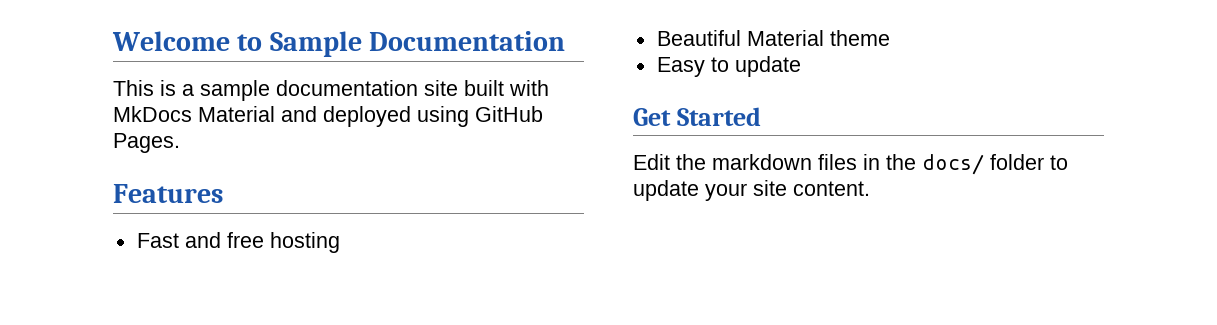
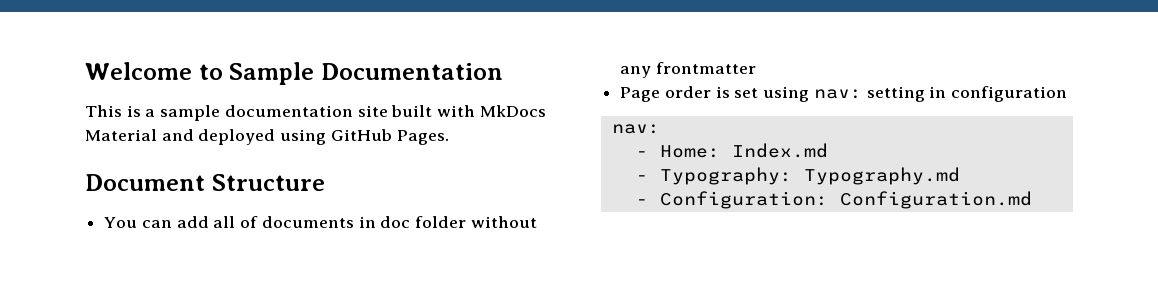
- Features
- Fast and free hosting
- Beautiful Material theme
- Easy to update
- Get Started
- Edit the markdown files in the docs/ folder to update your site content.
+ Document Structure
+ You can add all of documents in doc folder without any frontmatter
+ Page order is set using nav: setting in configuration
+ nav:
+ - Home: Index.md
+ - Typography: Typography.md
+ - Configuration: Configuration.md

